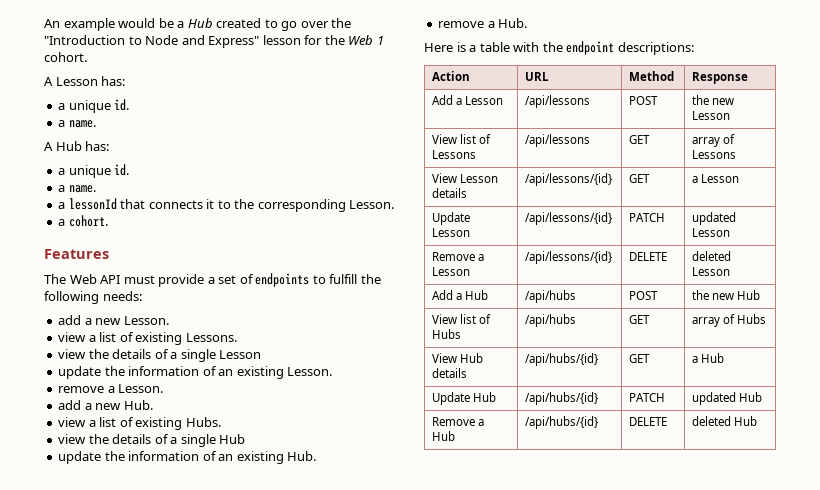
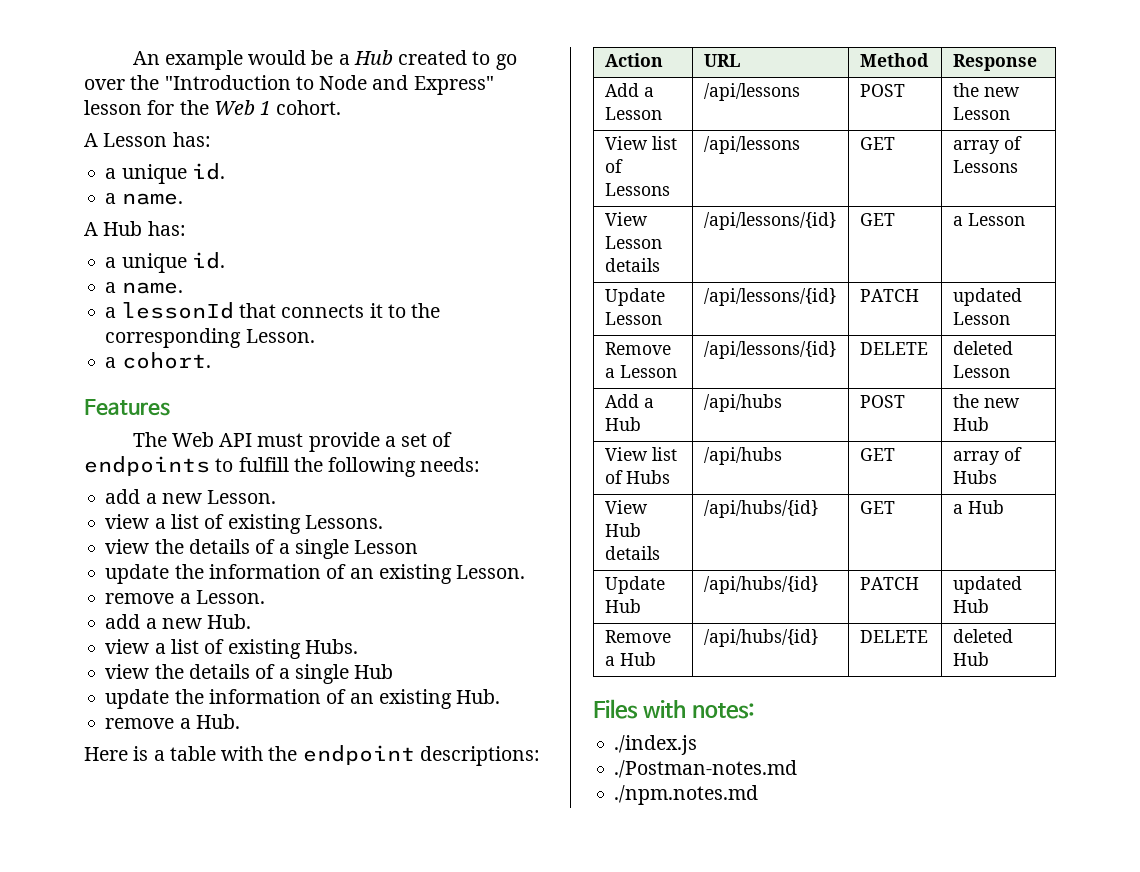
+ Files with notes:
+ ./index.js
+ ./Postman-notes.md
+ ./npm.notes.md

